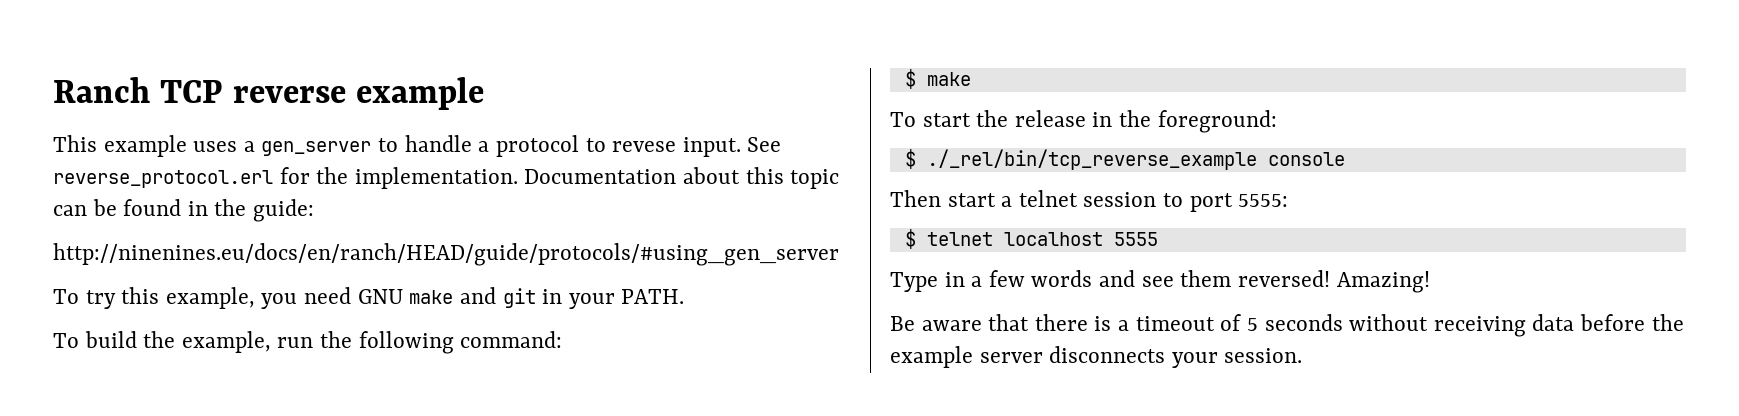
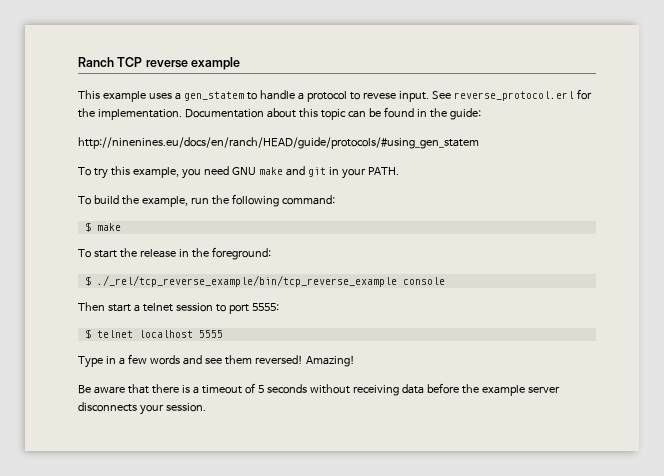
- This example uses a gen_server to handle a protocol to revese input.
+ This example uses a gen_statem to handle a protocol to revese input.
- http://ninenines.eu/docs/en/ranch/HEAD/guide/protocols/#using_gen_server
+ http://ninenines.eu/docs/en/ranch/HEAD/guide/protocols/#using_gen_statem
- $ ./_rel/bin/tcp_reverse_example console
+ $ ./_rel/tcp_reverse_example/bin/tcp_reverse_example console

